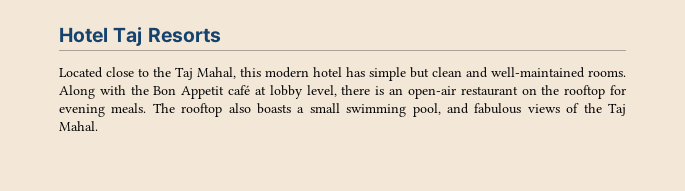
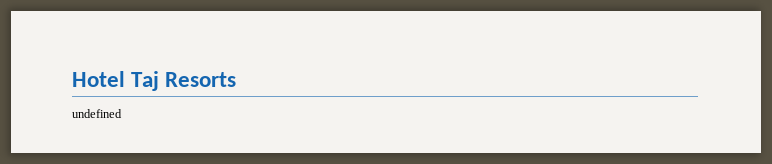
- Located close to the Taj Mahal, this modern hotel has simple but clean and well-maintained rooms. Along with the Bon Appetit café at lobby level, there is an open-air restaurant on the rooftop for evening meals. The rooftop also boasts a small swimming pool, and fabulous views of the Taj Mahal.
+ undefined

